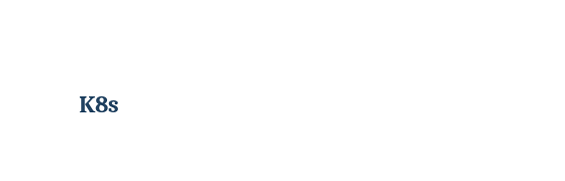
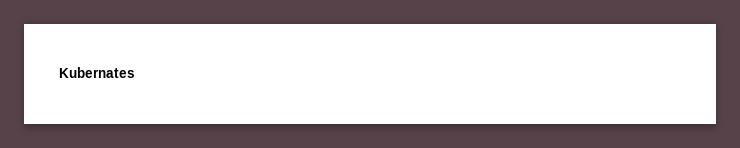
- K8s
+ Kubernates

